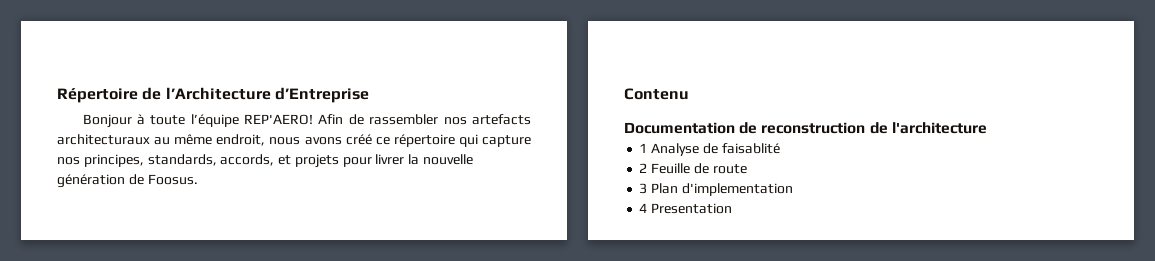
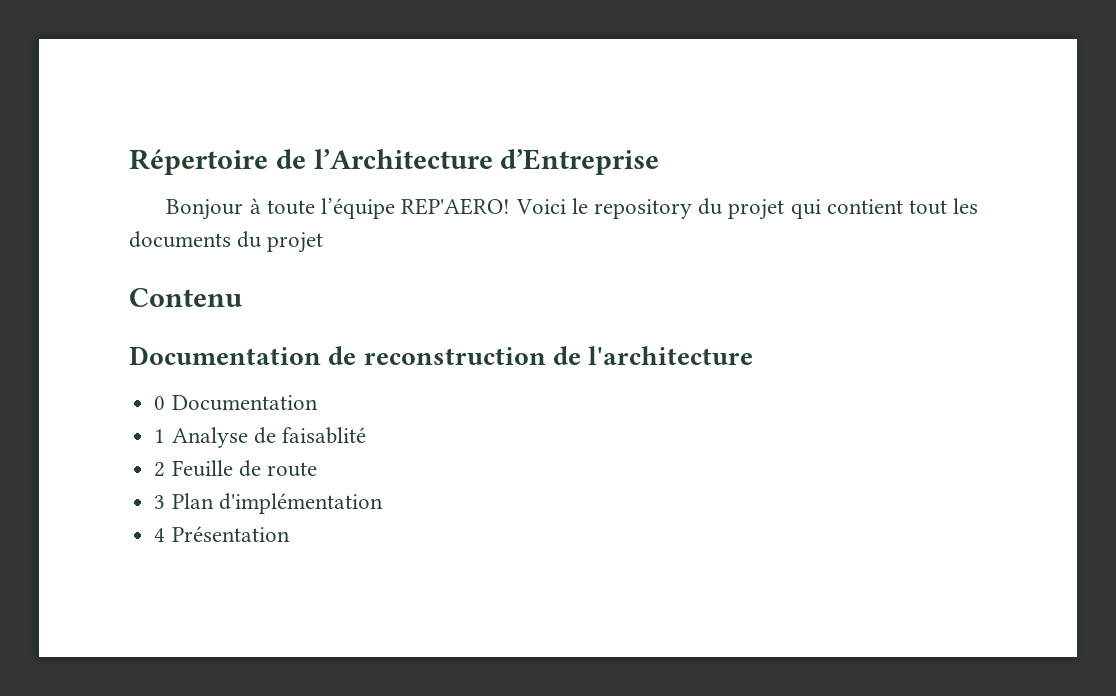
- Afin de rassembler nos artefacts architecturaux au même endroit, nous avons créé ce répertoire qui capture nos principes, standards, accords, et projets pour livrer la nouvelle génération de Foosus.
+ Voici le repository du projet qui contient tout les documents du projet
+ 0 Documentation
- 3 Plan d'implementation
+ 3 Plan d'implémentation
- 4 Presentation
+ 4 Présentation

